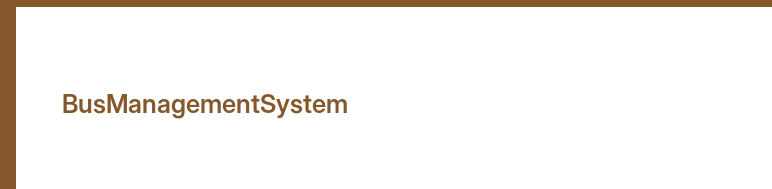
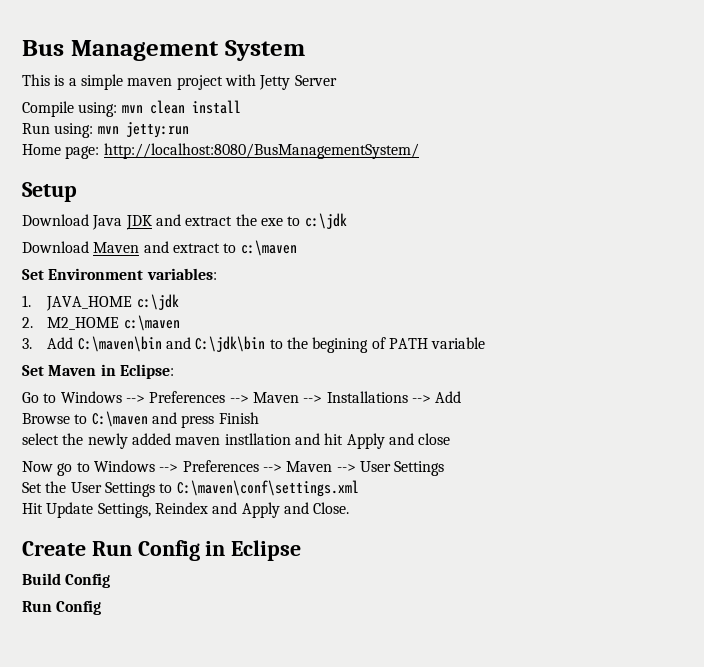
- BusManagementSystem
+ Bus Management System
+ This is a simple maven project with Jetty Server
+ Compile using: mvn clean install
+ Run using: mvn jetty:run
+ Home page: http://localhost:8080/BusManagementSystem/
+ Setup
+ Download Java JDK and extract the exe to c:\jdk
+ Download Maven and extract to c:\maven
+ Set Environment variables:
+ 1. JAVA_HOME c:\jdk
+ 2. M2_HOME c:\maven
+ 3. Add C:\maven\bin and C:\jdk\bin to the begining of PATH variable
+ Set Maven in Eclipse:
+ Go to Windows --> Preferences --> Maven --> Installations --> Add
+ Browse to C:\maven and press Finish
+ select the newly added maven instllation and hit Apply and close
+ Now go to Windows --> Preferences --> Maven --> User Settings
+ Set the User Settings to C:\maven\conf\settings.xml
+ Hit Update Settings, Reindex and Apply and Close.
+ Create Run Config in Eclipse
+ Build Config
+ Run Config

